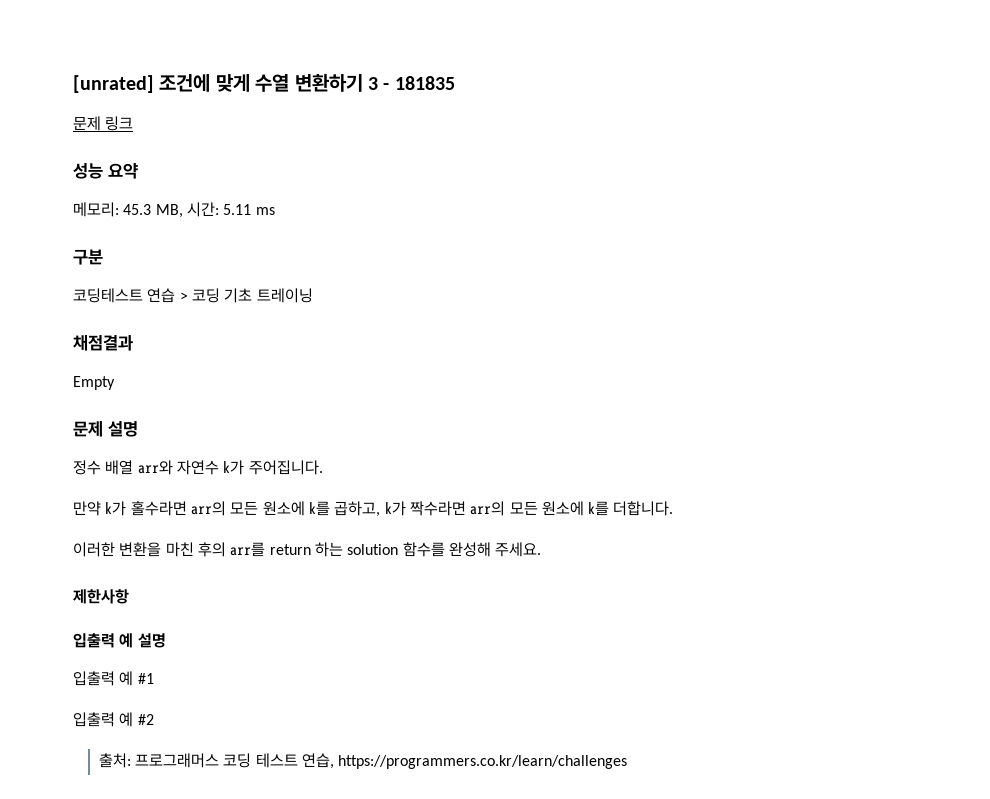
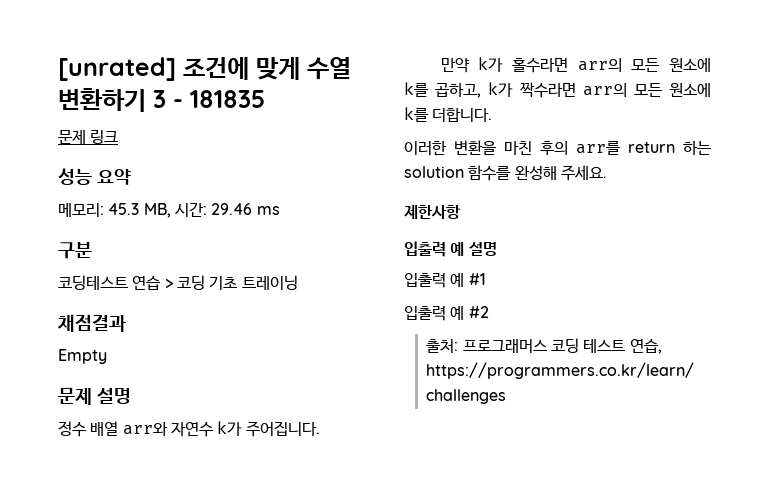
- 메모리: 45.3 MB, 시간: 5.11 ms
+ 메모리: 45.3 MB, 시간: 29.46 ms

